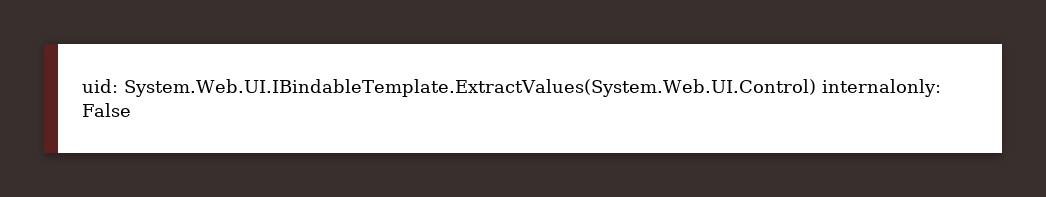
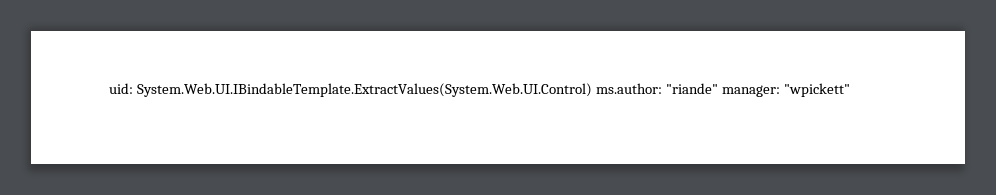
- uid: System.Web.UI.IBindableTemplate.ExtractValues(System.Web.UI.Control) internalonly: False
+ uid: System.Web.UI.IBindableTemplate.ExtractValues(System.Web.UI.Control) ms.author: "riande" manager: "wpickett"

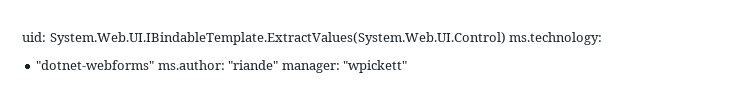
- uid: System.Web.UI.IBindableTemplate.ExtractValues(System.Web.UI.Control) ms.author: "riande" manager: "wpickett"
+ uid: System.Web.UI.IBindableTemplate.ExtractValues(System.Web.UI.Control) ms.technology:
+ "dotnet-webforms" ms.author: "riande" manager: "wpickett"

